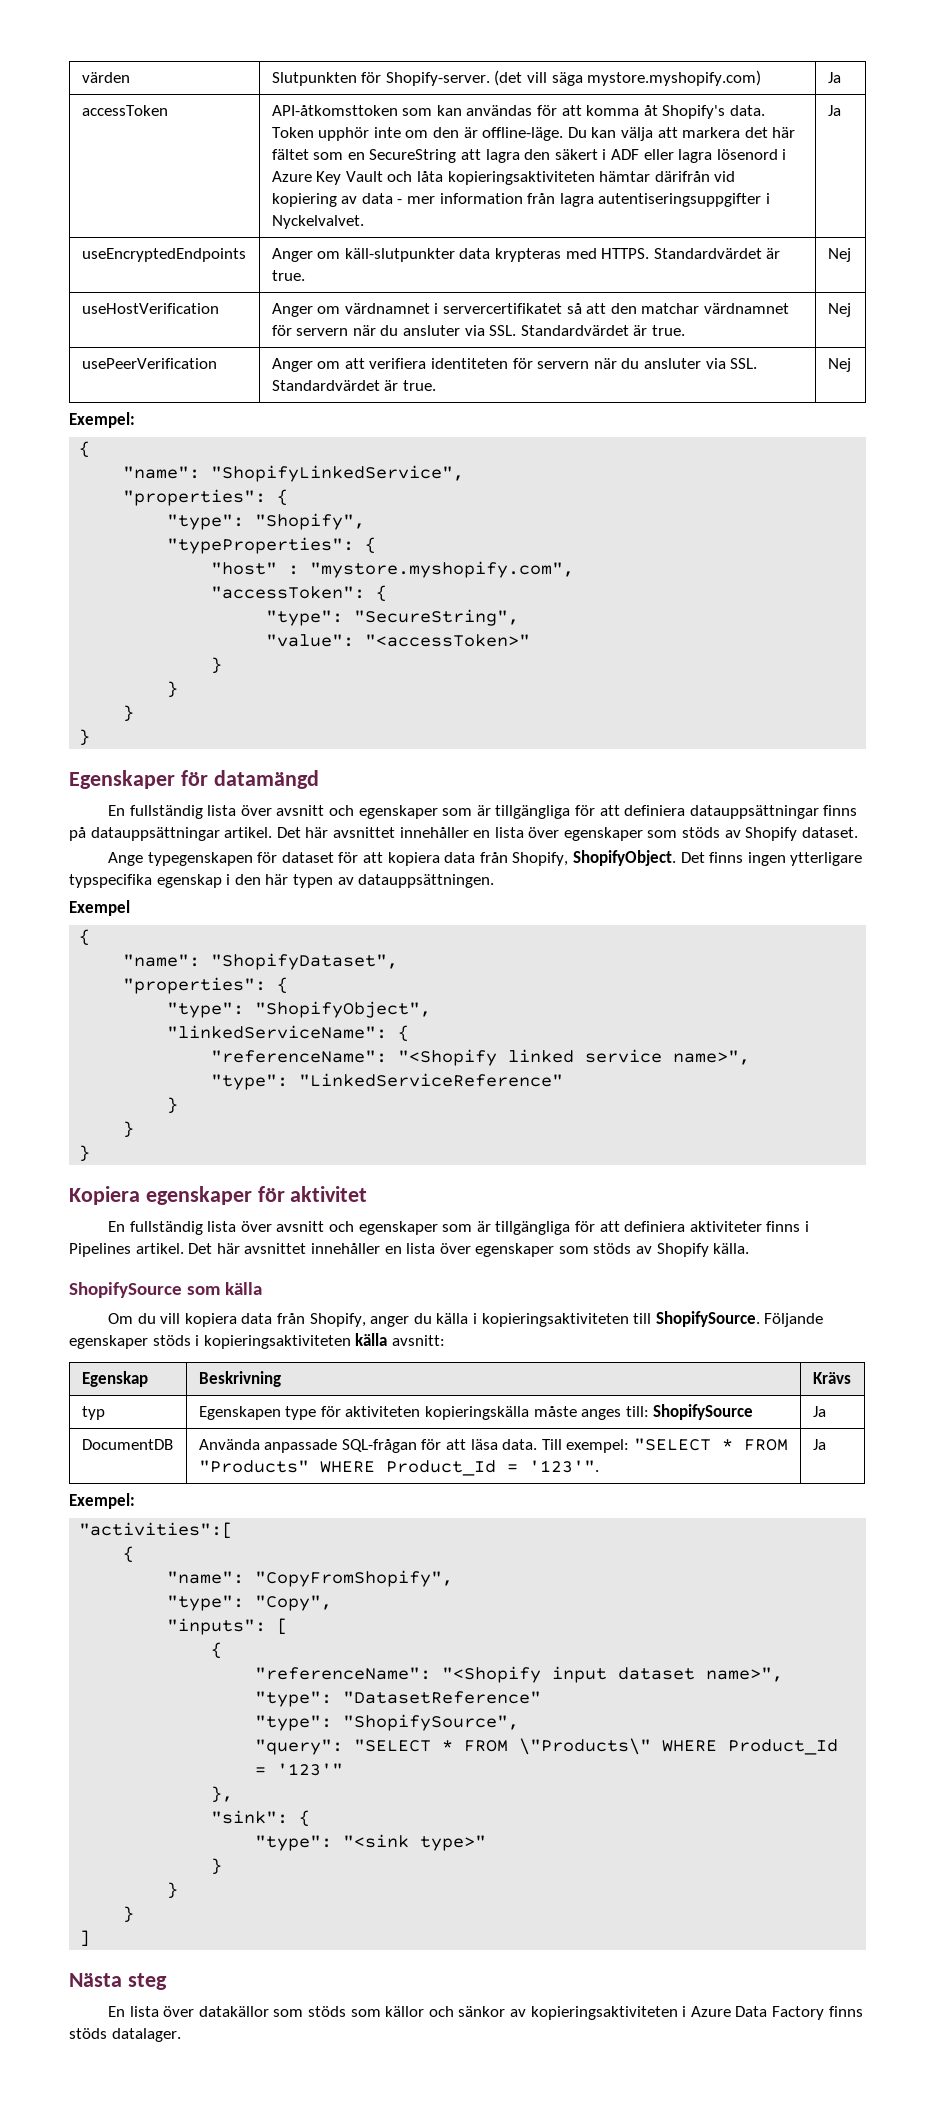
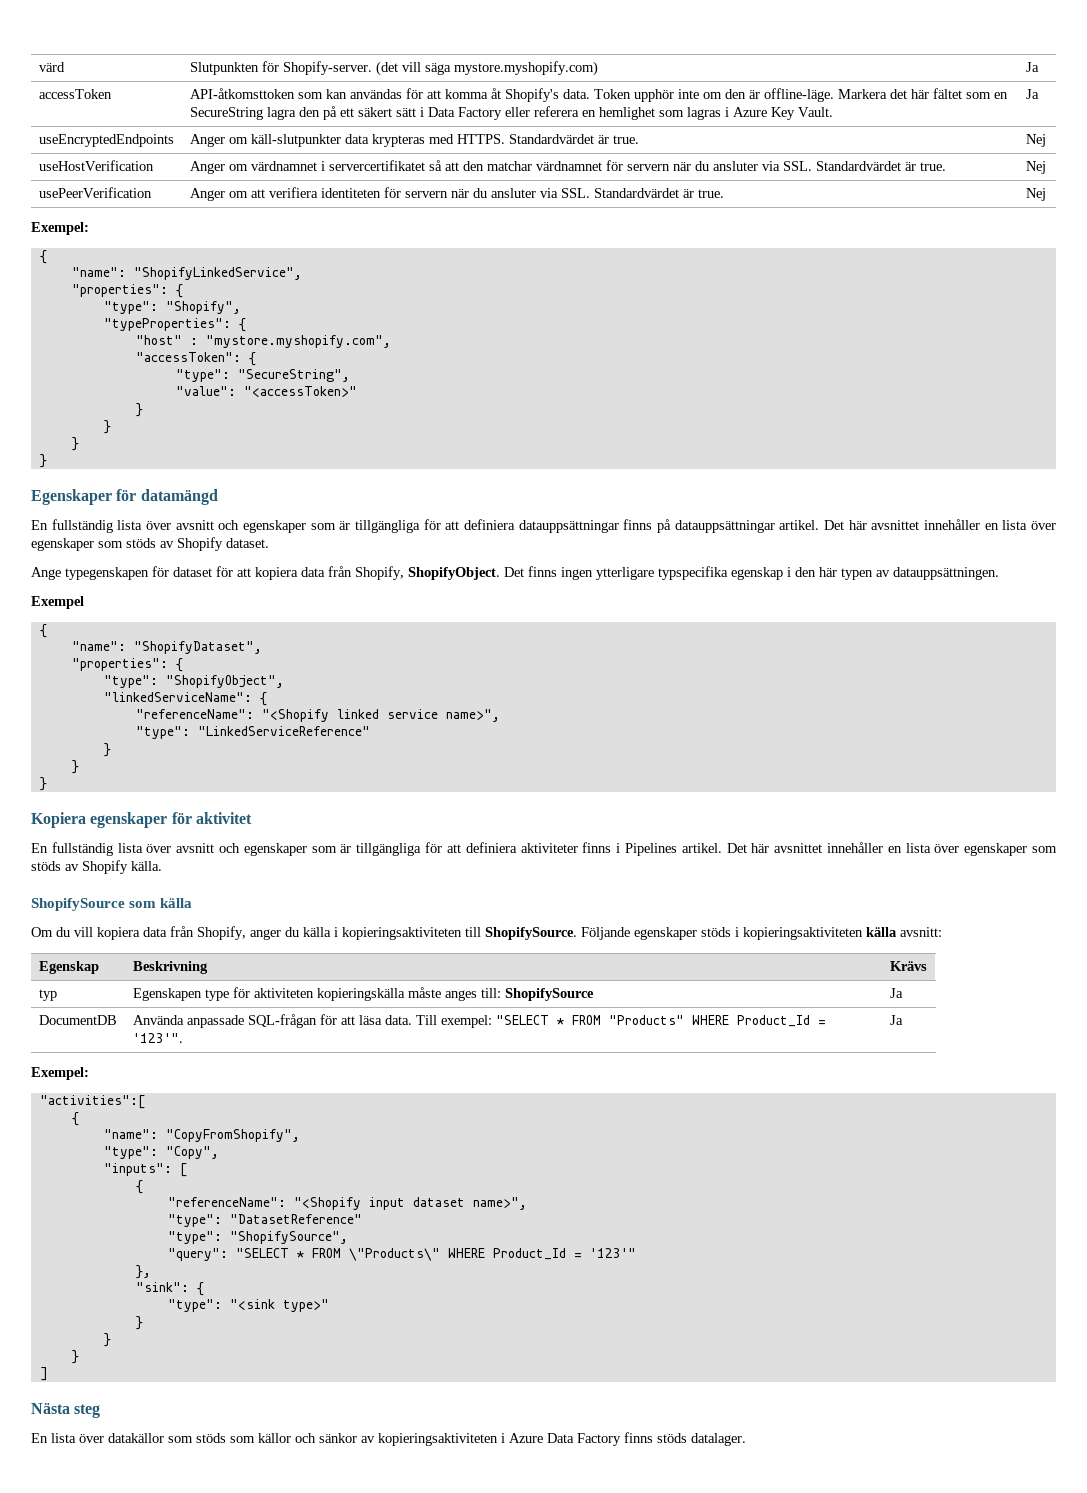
- värden | Slutpunkten för Shopify-server. (det vill säga mystore.myshopify.com) | Ja
+ värd | Slutpunkten för Shopify-server. (det vill säga mystore.myshopify.com) | Ja
- Du kan välja att markera det här fältet som en SecureString att lagra den säkert i ADF eller lagra lösenord i Azure Key Vault och låta kopieringsaktiviteten hämtar därifrån vid kopiering av data - mer information från lagra autentiseringsuppgifter i Nyckelvalvet.
+ Markera det här fältet som en SecureString lagra den på ett säkert sätt i Data Factory eller referera en hemlighet som lagras i Azure Key Vault.

